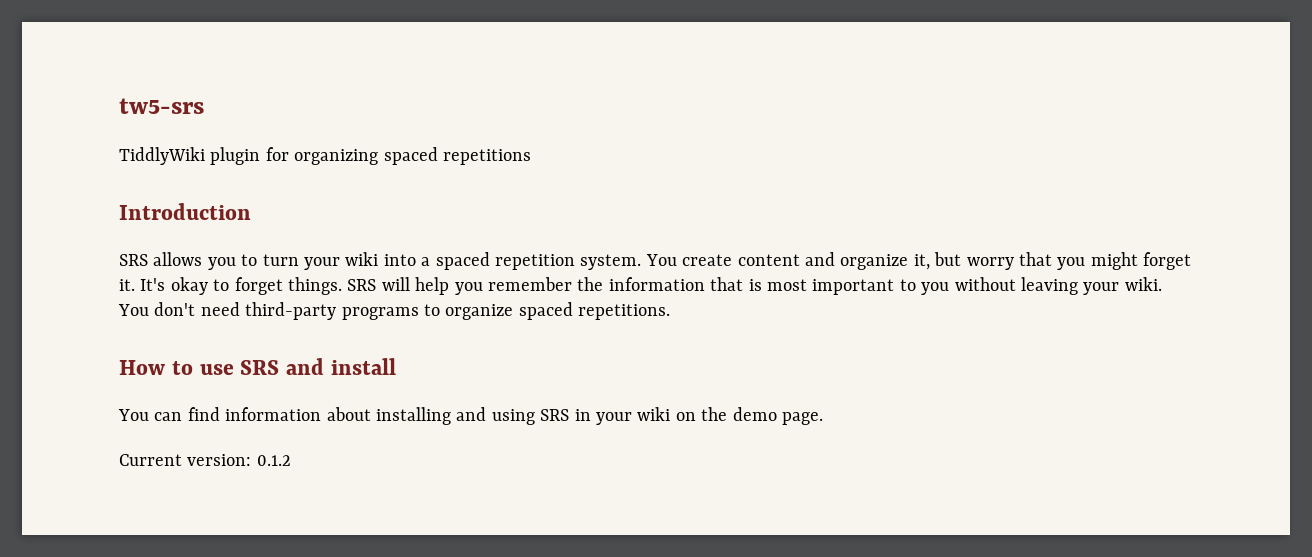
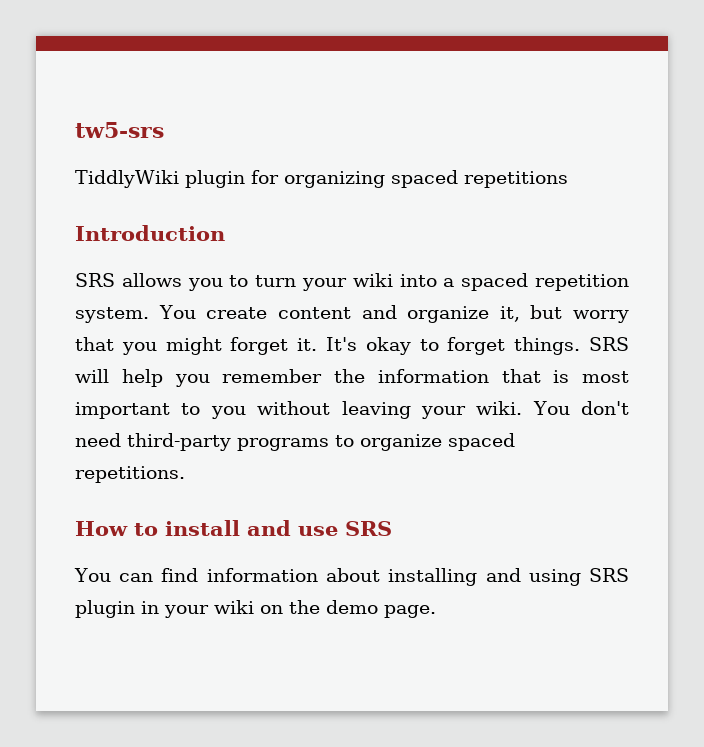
- How to use SRS and install
+ How to install and use SRS
- You can find information about installing and using SRS in your wiki on the demo page.
+ You can find information about installing and using SRS plugin in your wiki on the demo page.
- Current version: 0.1.2

